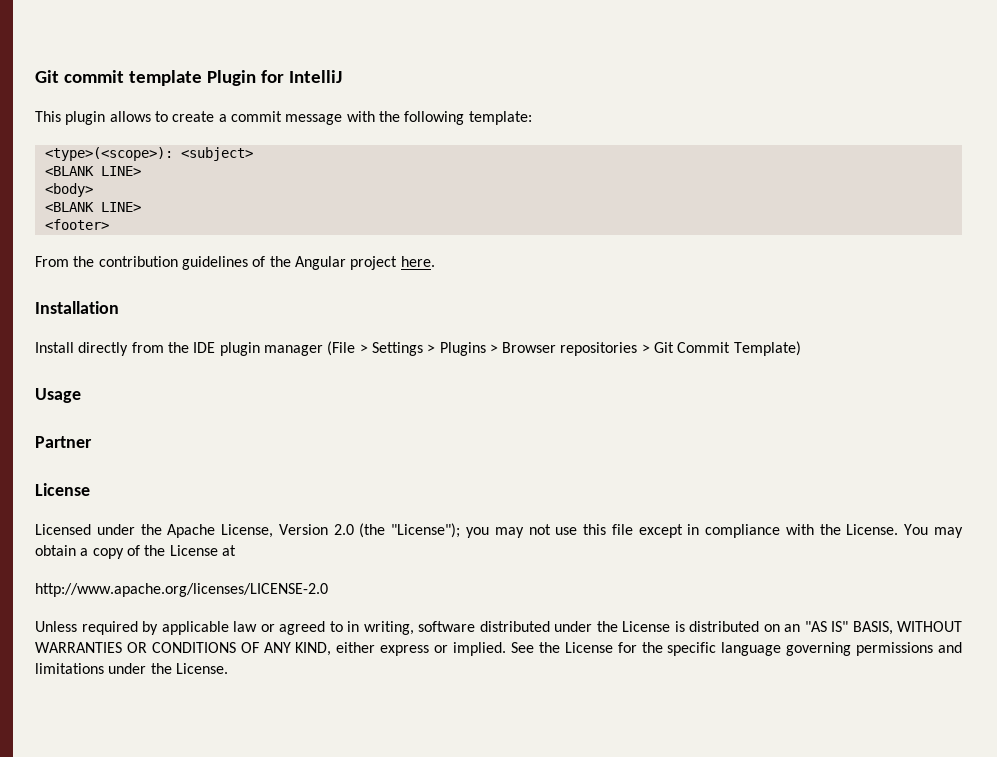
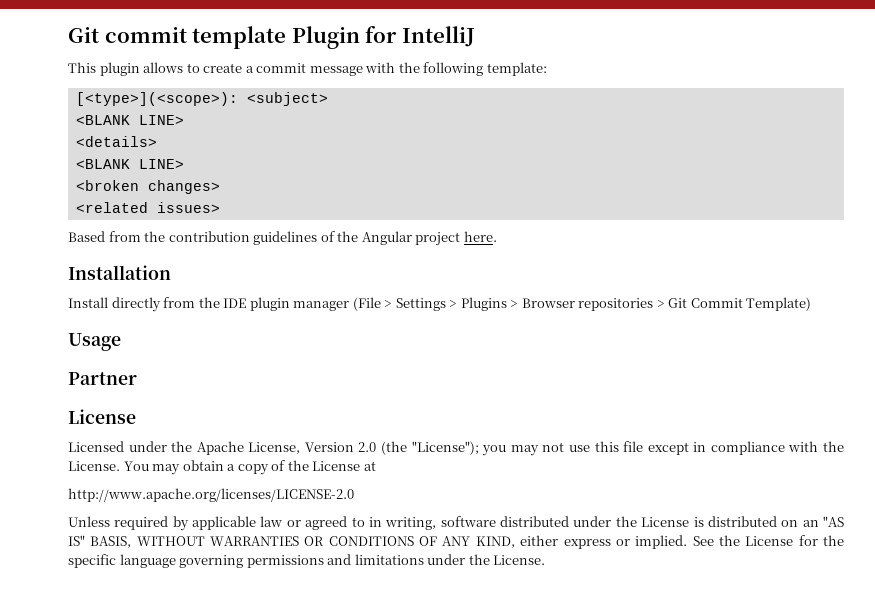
- <type>(<scope>): <subject>
+ [<type>](<scope>): <subject>
- <body>
+ <details>
  <BLANK LINE>
- <footer>
- From the contribution guidelines of the Angular project here.
+ <broken changes>
+ <related issues>
+ Based from the contribution guidelines of the Angular project here.

